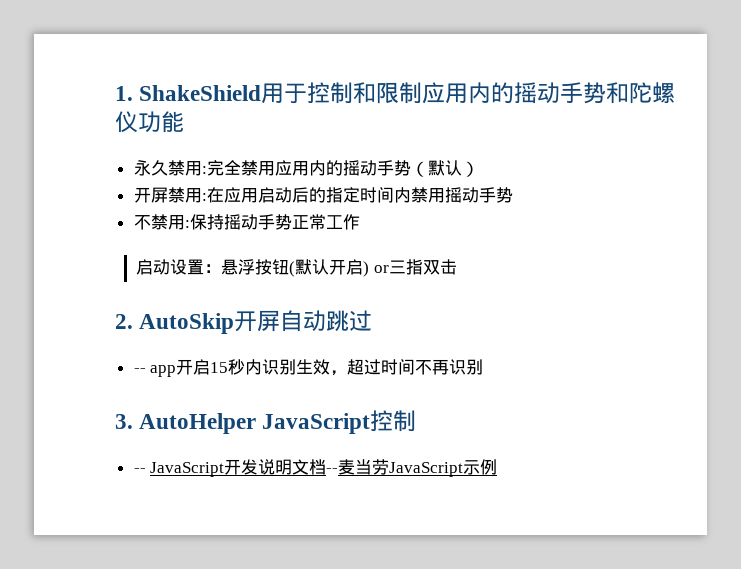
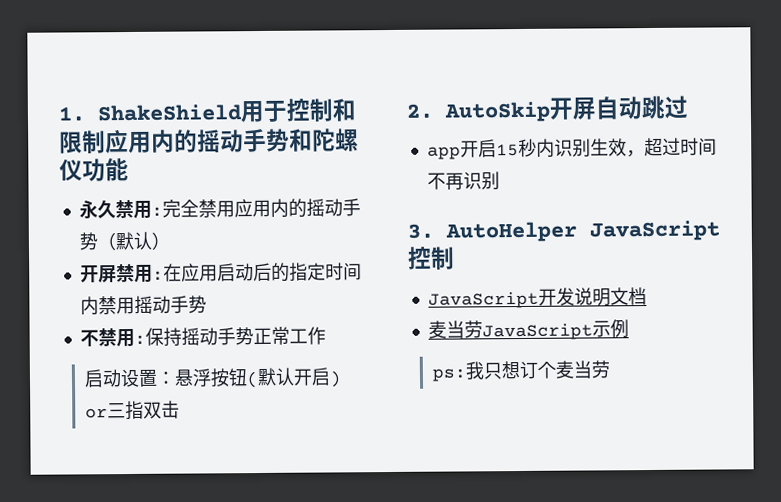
- -- app开启15秒内识别生效，超过时间不再识别
+ app开启15秒内识别生效，超过时间不再识别
- -- JavaScript开发说明文档--麦当劳JavaScript示例
+ JavaScript开发说明文档
+ 麦当劳JavaScript示例
+ ps:我只想订个麦当劳

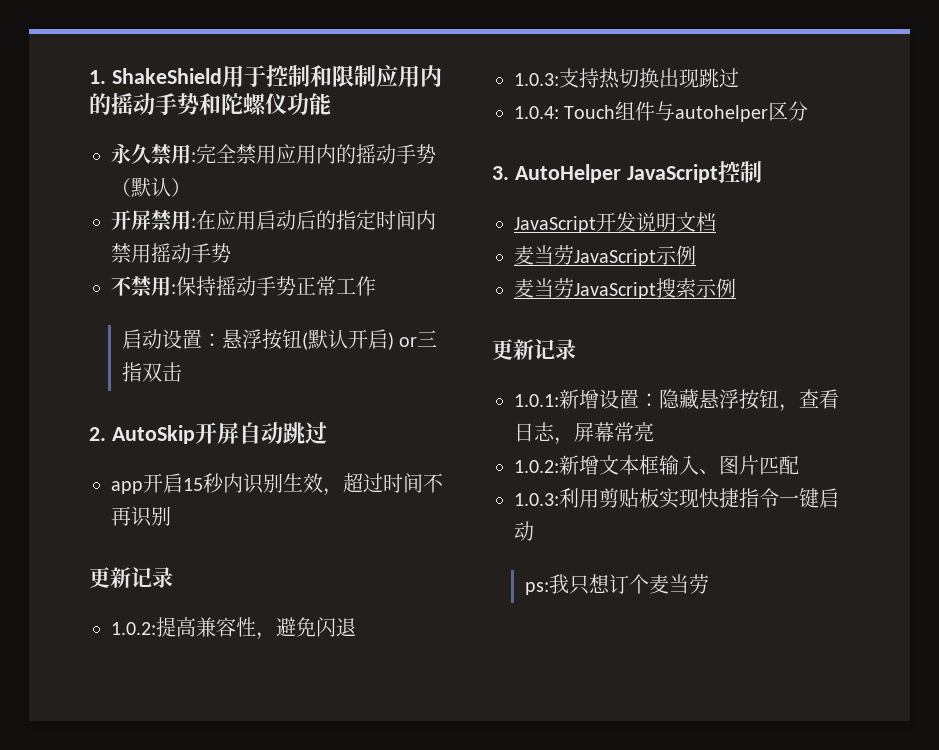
  app开启15秒内识别生效，超过时间不再识别
+ 更新记录
+ 1.0.2:提高兼容性，避免闪退
+ 1.0.3:支持热切换出现跳过
+ 1.0.4: Touch组件与autohelper区分
+ 麦当劳JavaScript搜索示例
+ 更新记录
+ 1.0.1:新增设置：隐藏悬浮按钮，查看日志，屏幕常亮
+ 1.0.2:新增文本框输入、图片匹配
+ 1.0.3:利用剪贴板实现快捷指令一键启动

